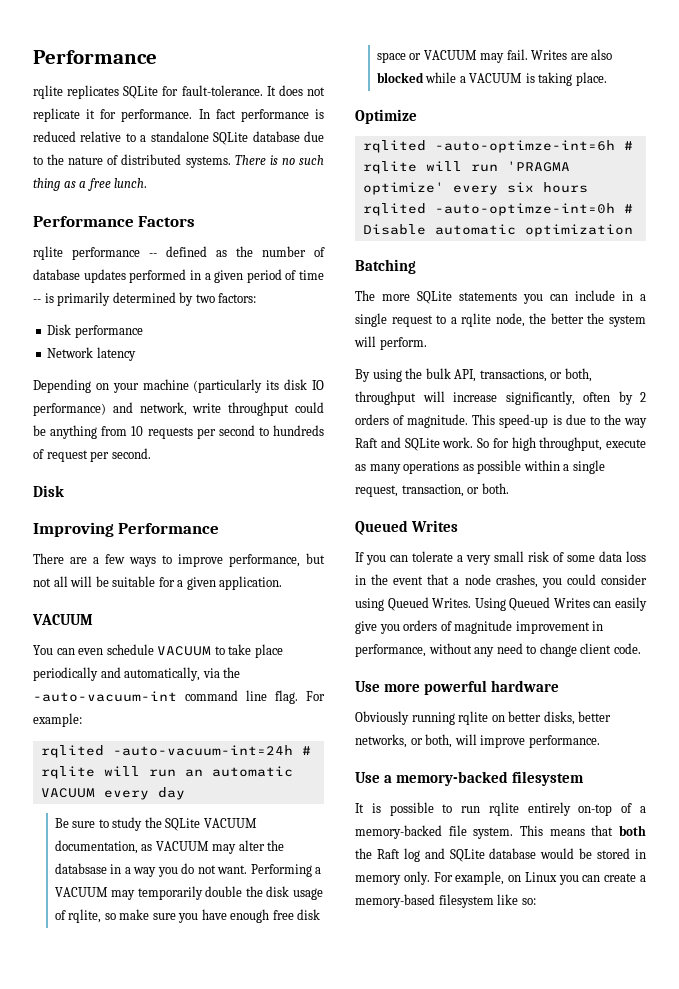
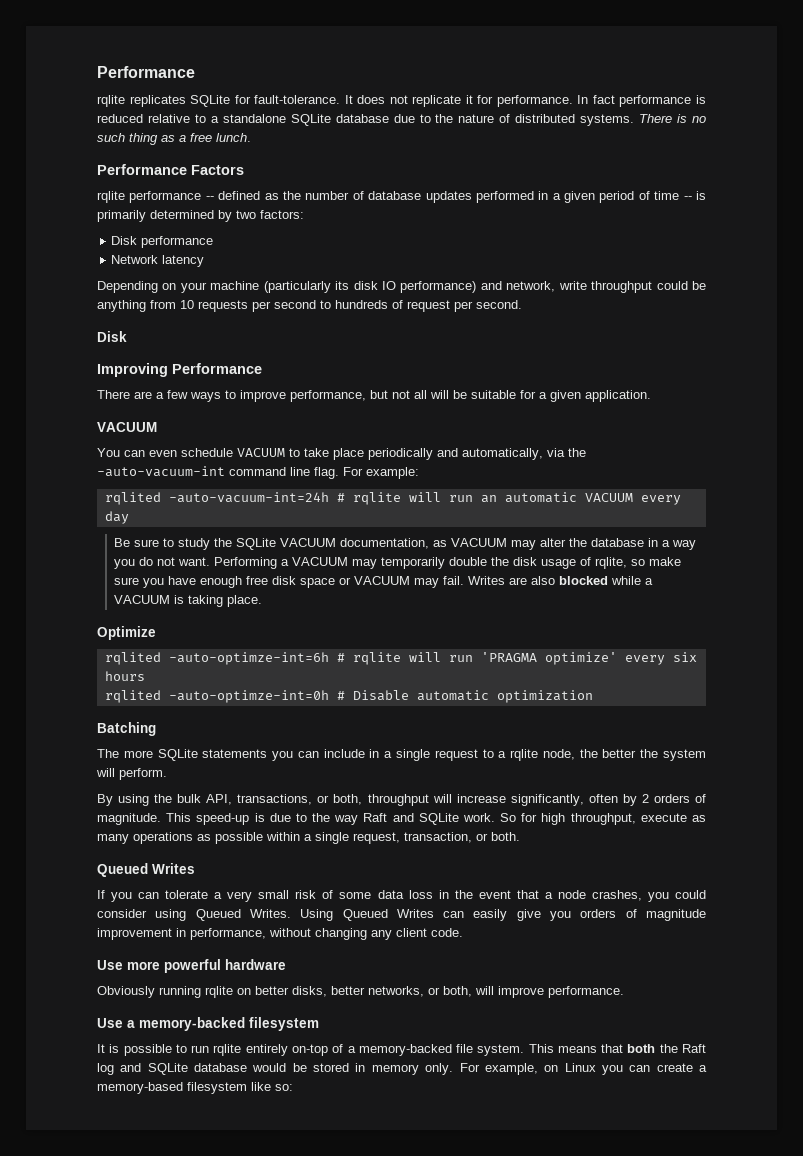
- Be sure to study the SQLite VACUUM documentation, as VACUUM may alter the databsase in a way you do not want.
+ Be sure to study the SQLite VACUUM documentation, as VACUUM may alter the database in a way you do not want.
- Using Queued Writes can easily give you orders of magnitude improvement in performance, without any need to change client code.
+ Using Queued Writes can easily give you orders of magnitude improvement in performance, without changing any client code.

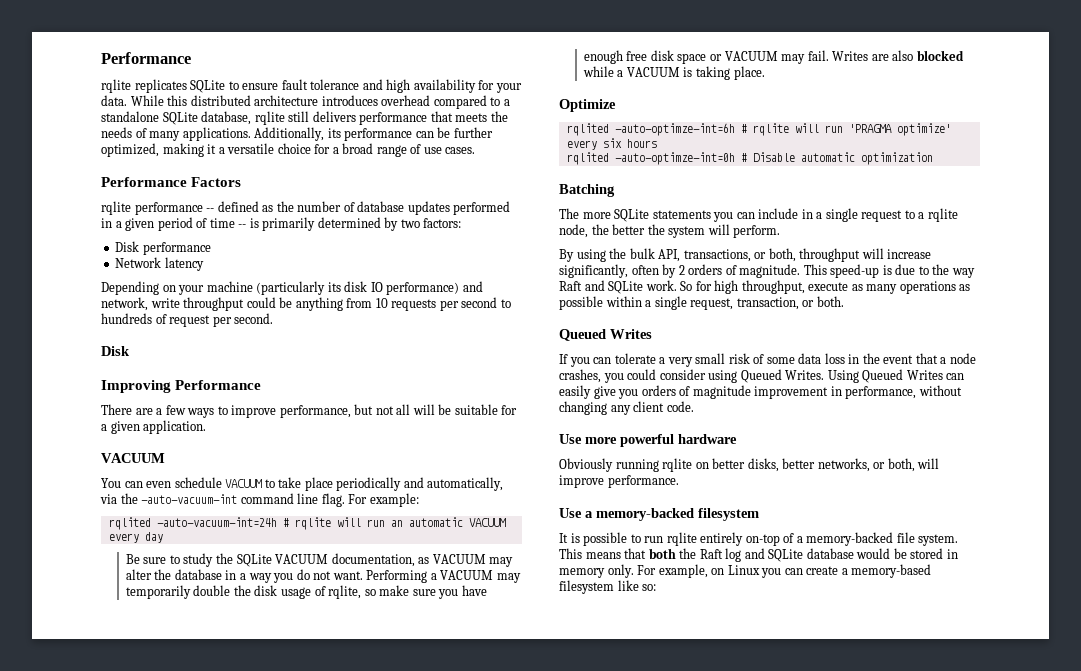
- rqlite replicates SQLite for fault-tolerance. It does not replicate it for performance. In fact performance is reduced relative to a standalone SQLite database due to the nature of distributed systems. There is no such thing as a free lunch.
+ rqlite replicates SQLite to ensure fault tolerance and high availability for your data. While this distributed architecture introduces overhead compared to a standalone SQLite database, rqlite still delivers performance that meets the needs of many applications. Additionally, its performance can be further optimized, making it a versatile choice for a broad range of use cases.

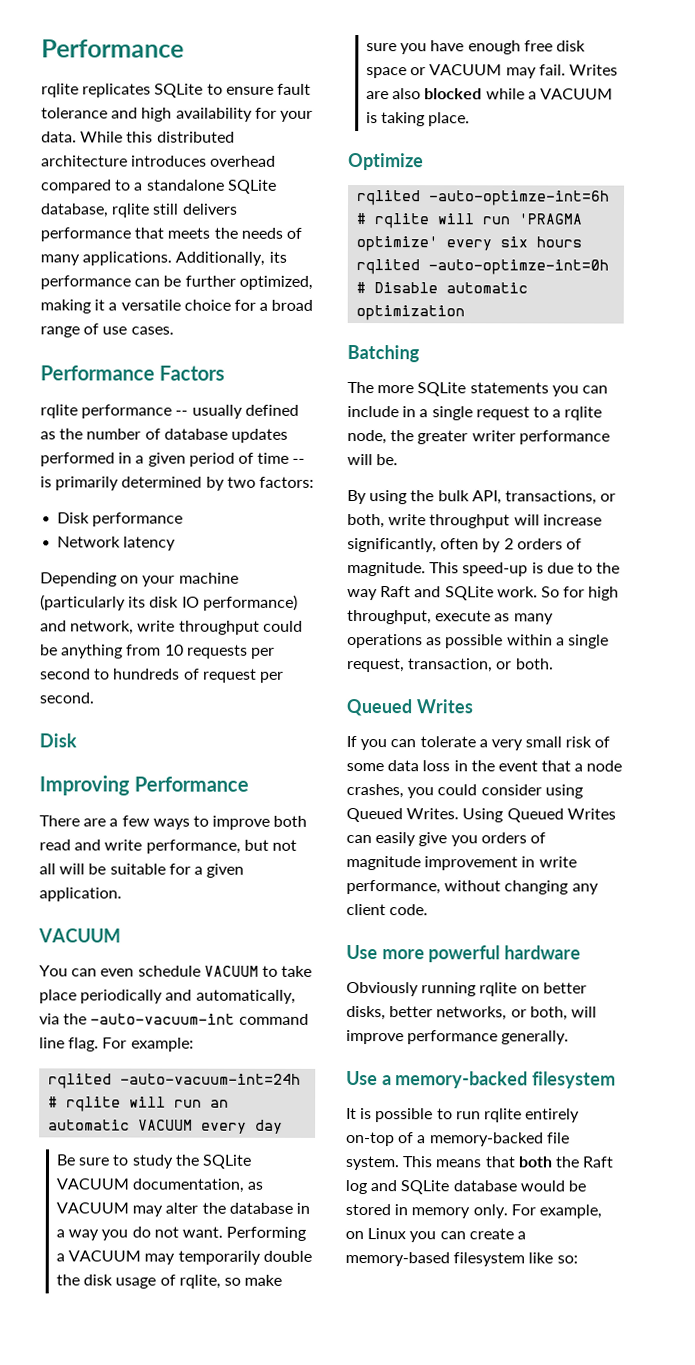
- rqlite performance -- defined as the number of database updates performed in a given period of time -- is primarily determined by two factors:
+ rqlite performance -- usually defined as the number of database updates performed in a given period of time -- is primarily determined by two factors:
- There are a few ways to improve performance, but not all will be suitable for a given application.
+ There are a few ways to improve both read and write performance, but not all will be suitable for a given application.
- The more SQLite statements you can include in a single request to a rqlite node, the better the system will perform.
+ The more SQLite statements you can include in a single request to a rqlite node, the greater writer performance will be.
- By using the bulk API, transactions, or both, throughput will increase significantly, often by 2 orders of magnitude.
+ By using the bulk API, transactions, or both, write throughput will increase significantly, often by 2 orders of magnitude.
- Using Queued Writes can easily give you orders of magnitude improvement in performance, without changing any client code.
+ Using Queued Writes can easily give you orders of magnitude improvement in write performance, without changing any client code.
- Obviously running rqlite on better disks, better networks, or both, will improve performance.
+ Obviously running rqlite on better disks, better networks, or both, will improve performance generally.

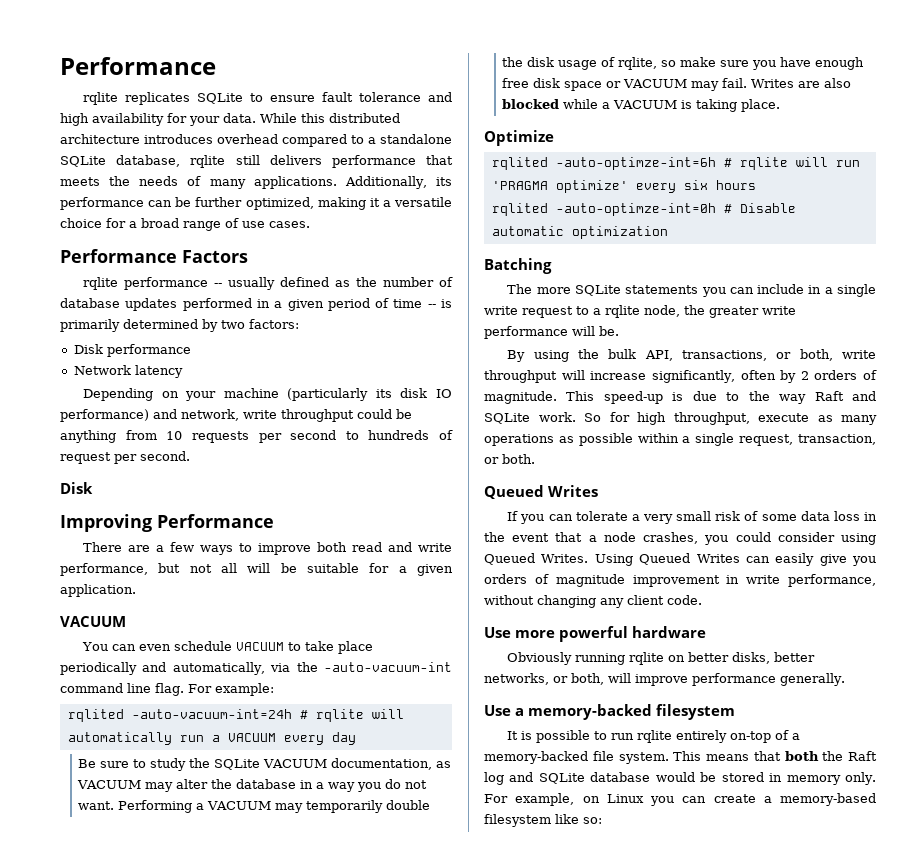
- rqlited -auto-vacuum-int=24h # rqlite will run an automatic VACUUM every day
+ rqlited -auto-vacuum-int=24h # rqlite will automatically run a VACUUM every day
- The more SQLite statements you can include in a single request to a rqlite node, the greater writer performance will be.
+ The more SQLite statements you can include in a single write request to a rqlite node, the greater write performance will be.

